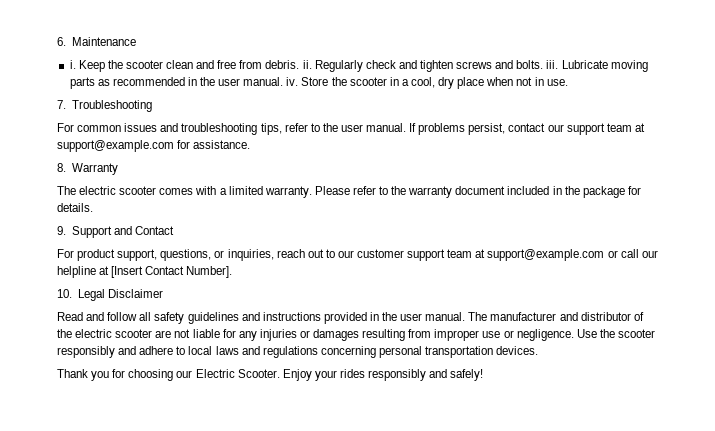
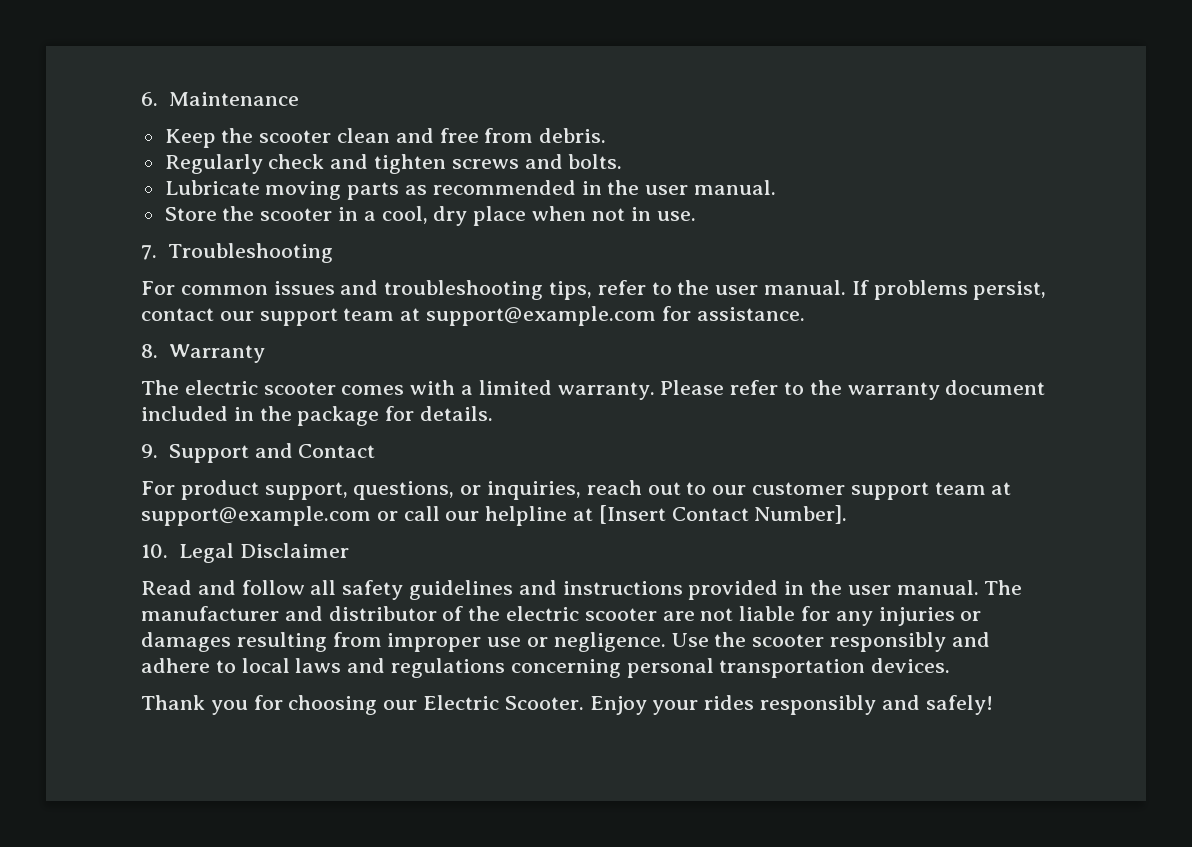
- i. Keep the scooter clean and free from debris. ii. Regularly check and tighten screws and bolts. iii. Lubricate moving parts as recommended in the user manual. iv. Store the scooter in a cool, dry place when not in use.
+ Keep the scooter clean and free from debris.
+ Regularly check and tighten screws and bolts.
+ Lubricate moving parts as recommended in the user manual.
+ Store the scooter in a cool, dry place when not in use.

